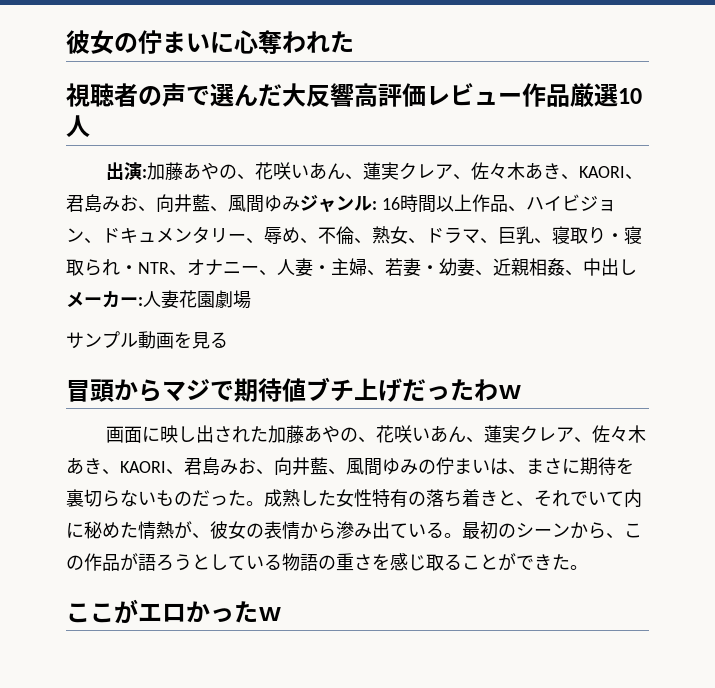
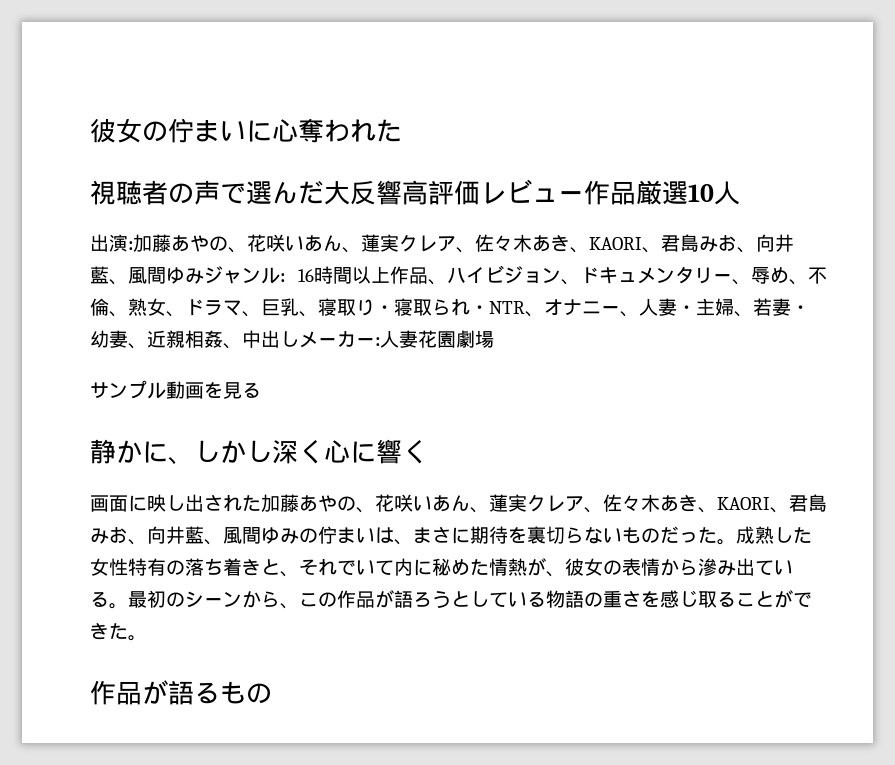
- 冒頭からマジで期待値ブチ上げだったわｗ
+ 静かに、しかし深く心に響く
- ここがエロかったｗ
+ 作品が語るもの

